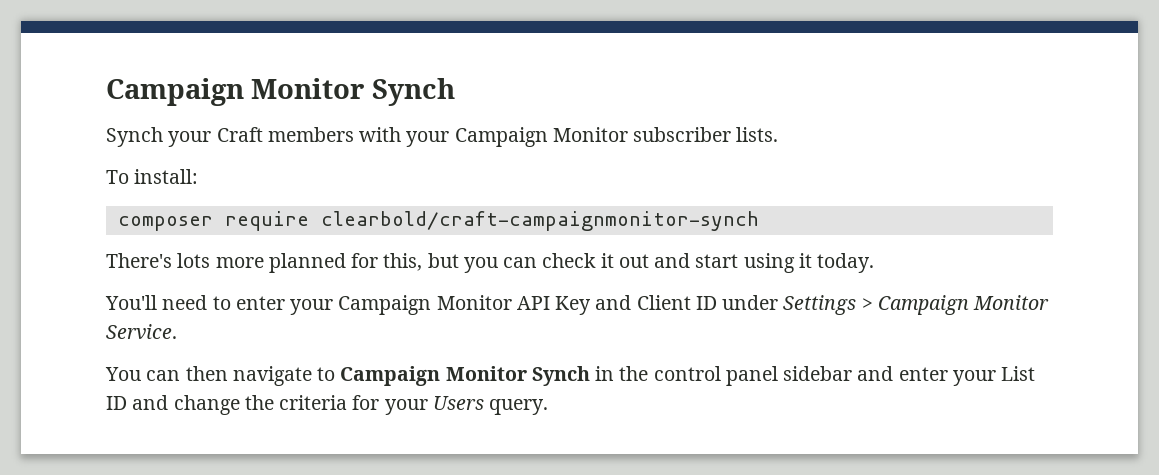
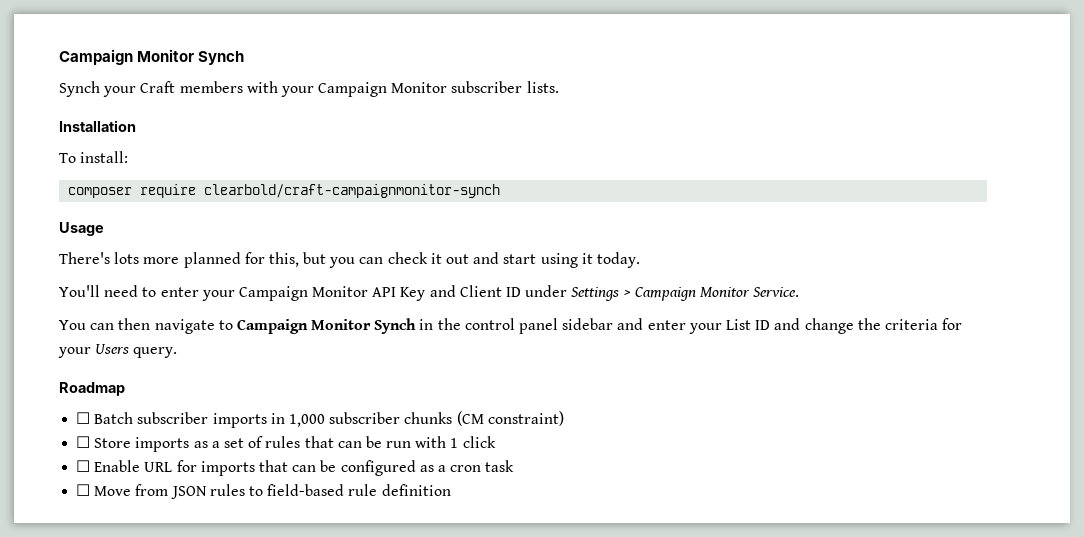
+ Installation
+ Usage
+ Roadmap
+ ☐ Batch subscriber imports in 1,000 subscriber chunks (CM constraint)
+ ☐ Store imports as a set of rules that can be run with 1 click
+ ☐ Enable URL for imports that can be configured as a cron task
+ ☐ Move from JSON rules to field-based rule definition

